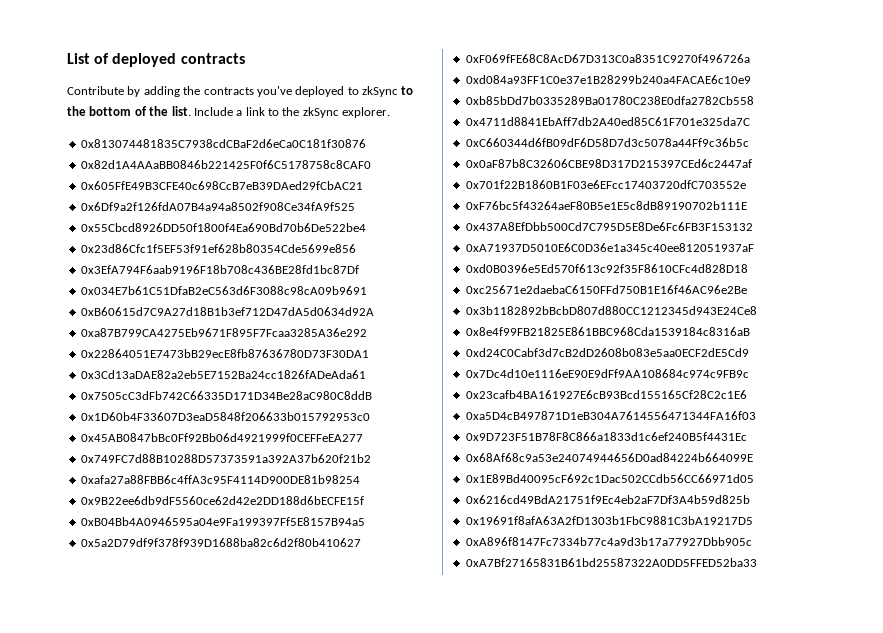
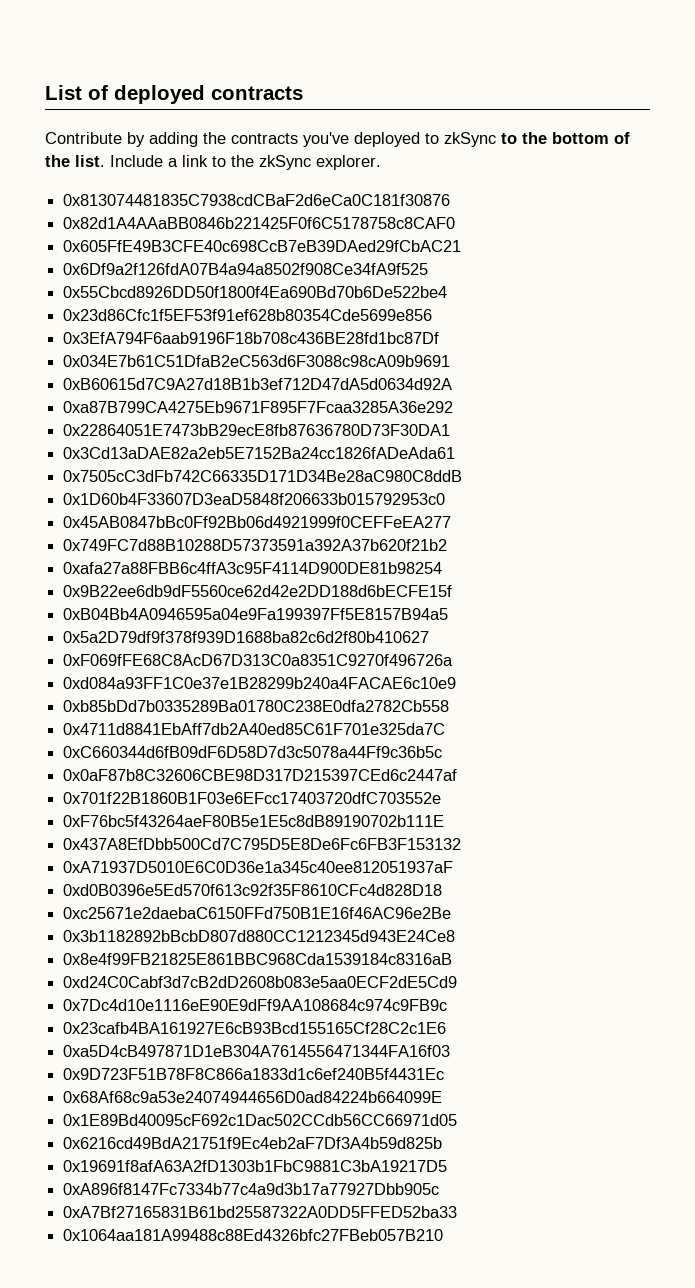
+ 0x1064aa181A99488c88Ed4326bfc27FBeb057B210

